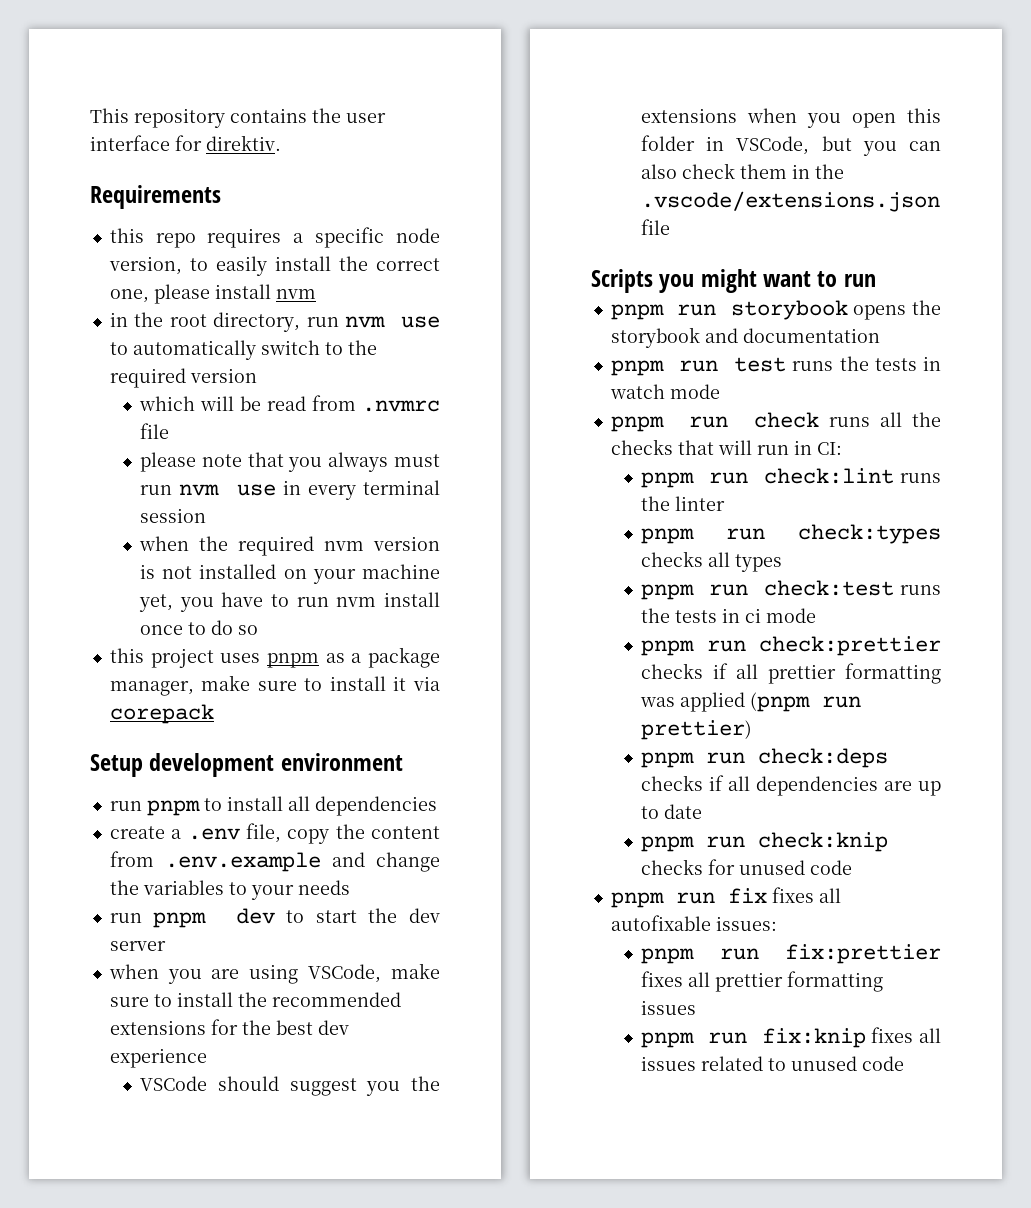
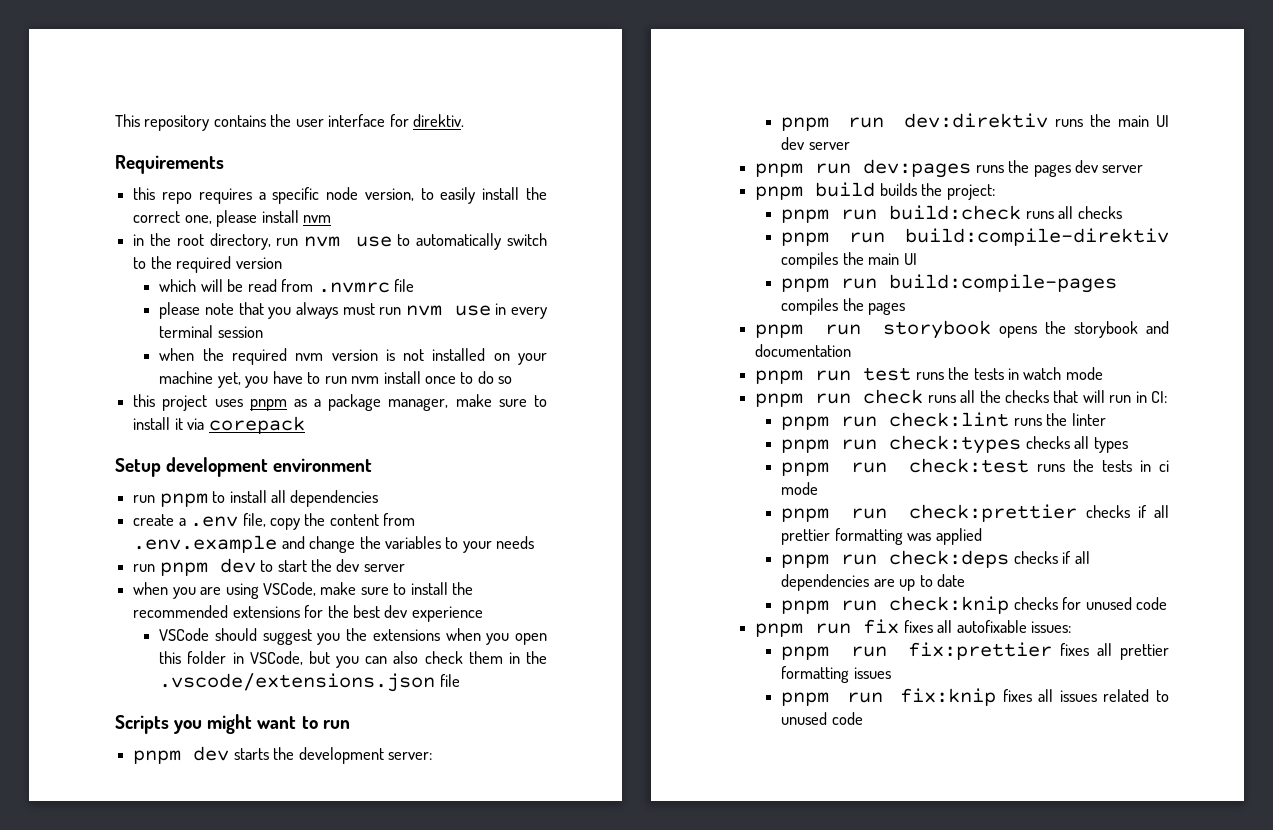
+ pnpm dev starts the development server:
+ pnpm run dev:direktiv runs the main UI dev server
+ pnpm run dev:pages runs the pages dev server
+ pnpm build builds the project:
+ pnpm run build:check runs all checks
+ pnpm run build:compile-direktiv compiles the main UI
+ pnpm run build:compile-pages compiles the pages
- pnpm run check:prettier checks if all prettier formatting was applied (pnpm run prettier)
+ pnpm run check:prettier checks if all prettier formatting was applied

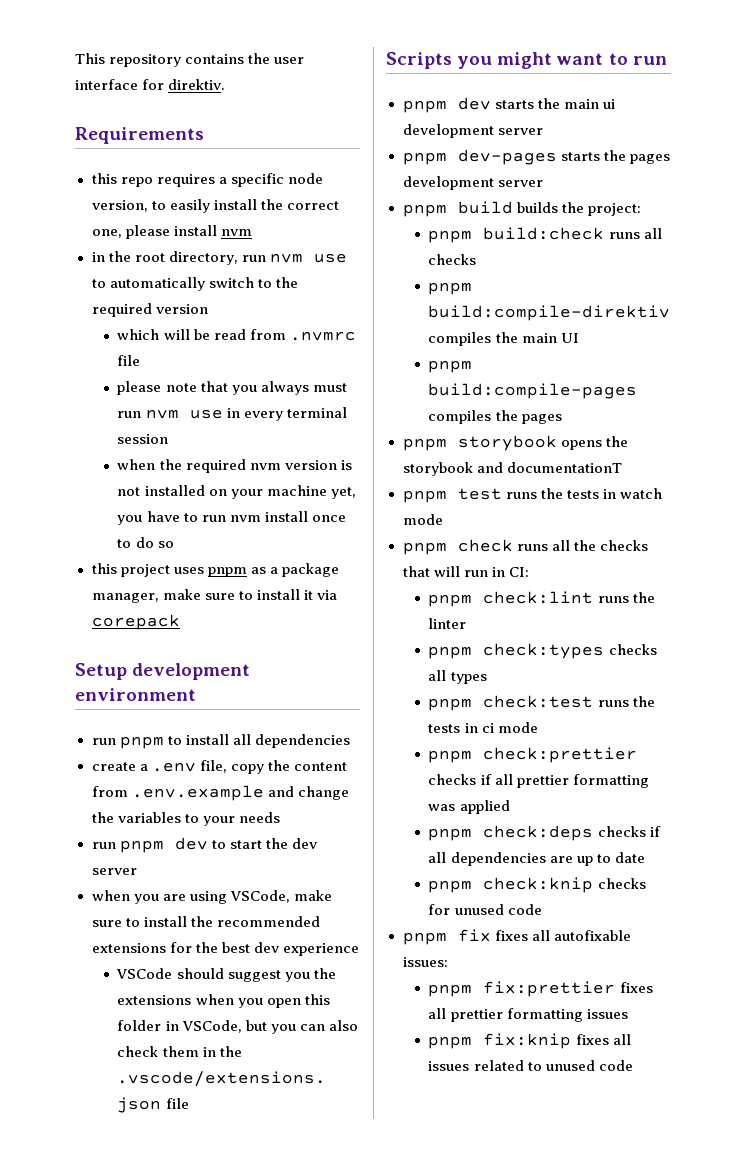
- pnpm dev starts the development server:
- pnpm run dev:direktiv runs the main UI dev server
- pnpm run dev:pages runs the pages dev server
+ pnpm dev starts the main ui development server
+ pnpm dev-pages starts the pages development server
- pnpm run build:check runs all checks
+ pnpm build:check runs all checks
- pnpm run build:compile-direktiv compiles the main UI
+ pnpm build:compile-direktiv compiles the main UI
- pnpm run build:compile-pages compiles the pages
+ pnpm build:compile-pages compiles the pages
- pnpm run storybook opens the storybook and documentation
- pnpm run test runs the tests in watch mode
+ pnpm storybook opens the storybook and documentationT
+ pnpm test runs the tests in watch mode
- pnpm run check runs all the checks that will run in CI:
+ pnpm check runs all the checks that will run in CI:
- pnpm run check:lint runs the linter
+ pnpm check:lint runs the linter
- pnpm run check:types checks all types
+ pnpm check:types checks all types
- pnpm run check:test runs the tests in ci mode
+ pnpm check:test runs the tests in ci mode
- pnpm run check:prettier checks if all prettier formatting was applied
+ pnpm check:prettier checks if all prettier formatting was applied
- pnpm run check:deps checks if all dependencies are up to date
+ pnpm check:deps checks if all dependencies are up to date
- pnpm run check:knip checks for unused code
+ pnpm check:knip checks for unused code
- pnpm run fix fixes all autofixable issues:
+ pnpm fix fixes all autofixable issues:
- pnpm run fix:prettier fixes all prettier formatting issues
+ pnpm fix:prettier fixes all prettier formatting issues
- pnpm run fix:knip fixes all issues related to unused code
+ pnpm fix:knip fixes all issues related to unused code

